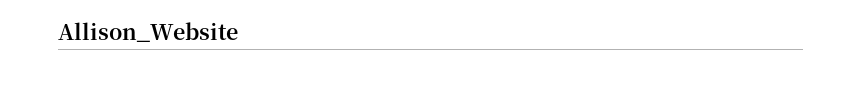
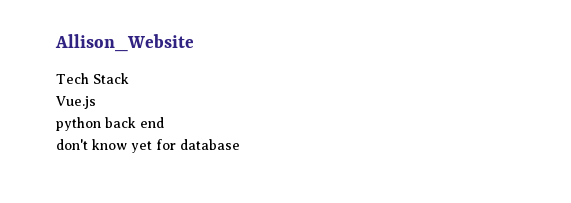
+ Tech Stack
+ Vue.js
+ python back end
+ don't know yet for database

